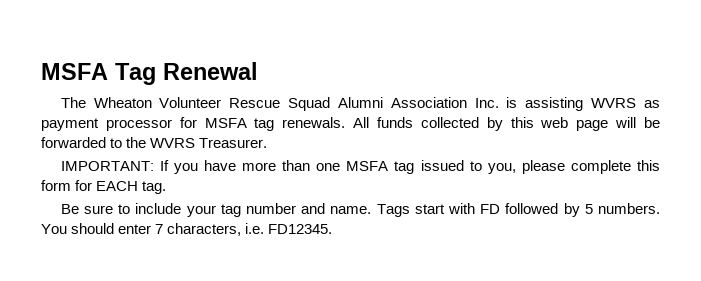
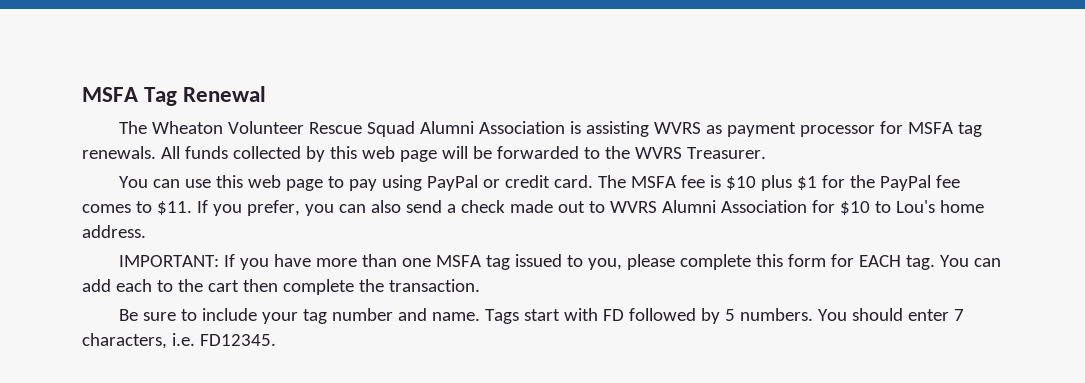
- The Wheaton Volunteer Rescue Squad Alumni Association Inc. is assisting WVRS as payment processor for MSFA tag renewals.
+ The Wheaton Volunteer Rescue Squad Alumni Association is assisting WVRS as payment processor for MSFA tag renewals.
+ You can use this web page to pay using PayPal or credit card. The MSFA fee is $10 plus $1 for the PayPal fee comes to $11. If you prefer, you can also send a check made out to WVRS Alumni Association for $10 to Lou's home address.
+ You can add each to the cart then complete the transaction.

